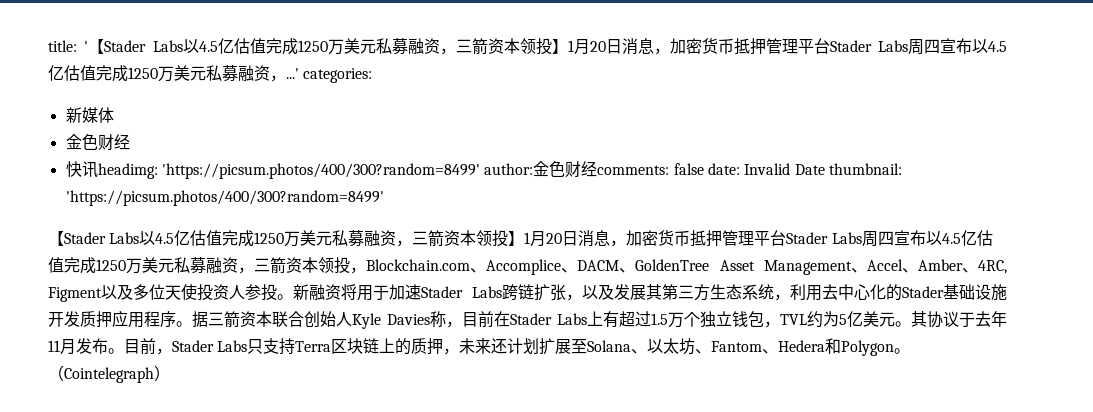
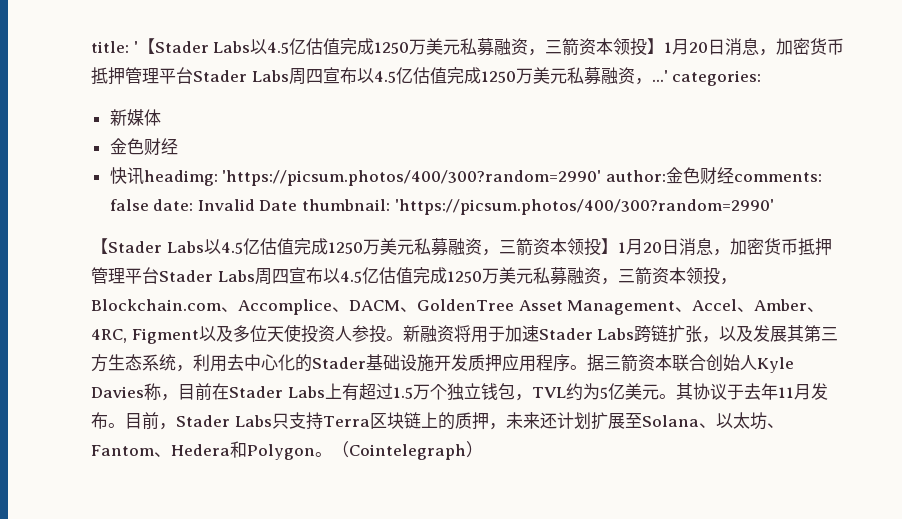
- 快讯headimg: 'https://picsum.photos/400/300?random=8499' author:金色财经comments: false date: Invalid Date thumbnail: 'https://picsum.photos/400/300?random=8499'
+ 快讯headimg: 'https://picsum.photos/400/300?random=2990' author:金色财经comments: false date: Invalid Date thumbnail: 'https://picsum.photos/400/300?random=2990'

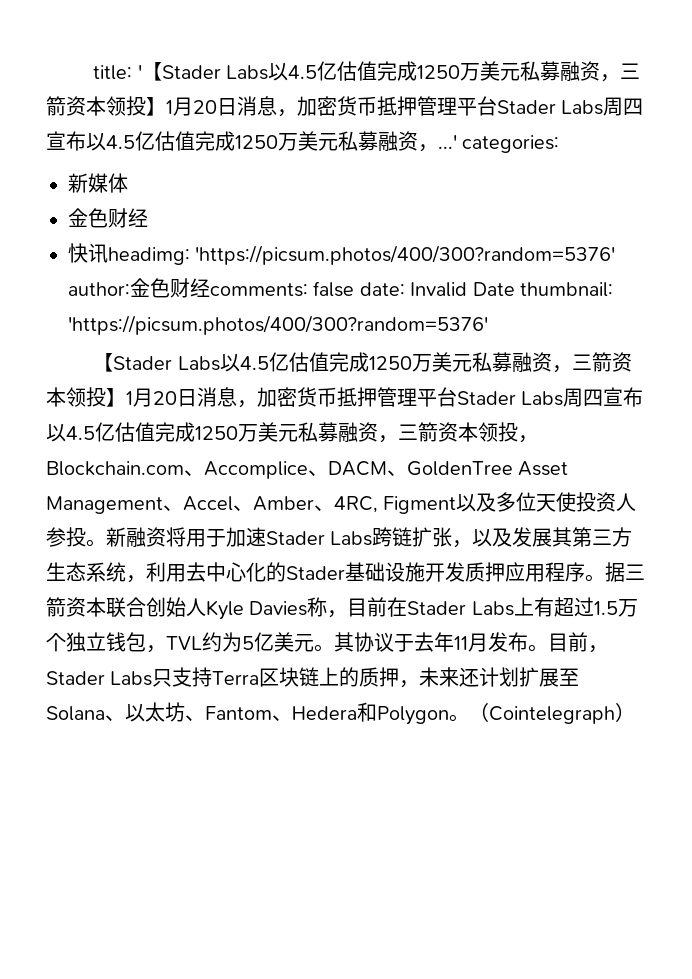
- 快讯headimg: 'https://picsum.photos/400/300?random=2990' author:金色财经comments: false date: Invalid Date thumbnail: 'https://picsum.photos/400/300?random=2990'
+ 快讯headimg: 'https://picsum.photos/400/300?random=5376' author:金色财经comments: false date: Invalid Date thumbnail: 'https://picsum.photos/400/300?random=5376'

